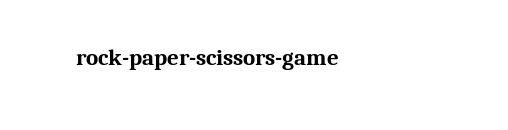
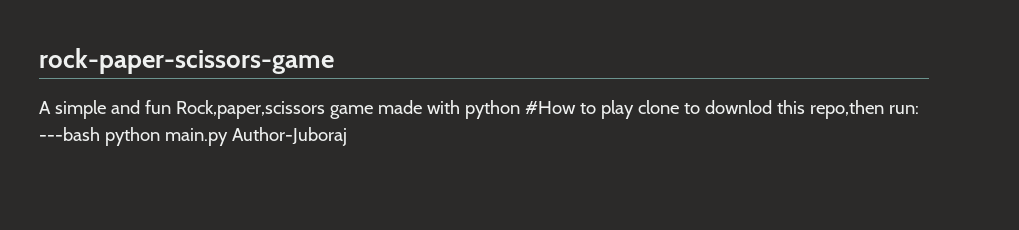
+ A simple and fun Rock,paper,scissors game made with python #How to play clone to downlod this repo,then run: ---bash python main.py Author-Juboraj

